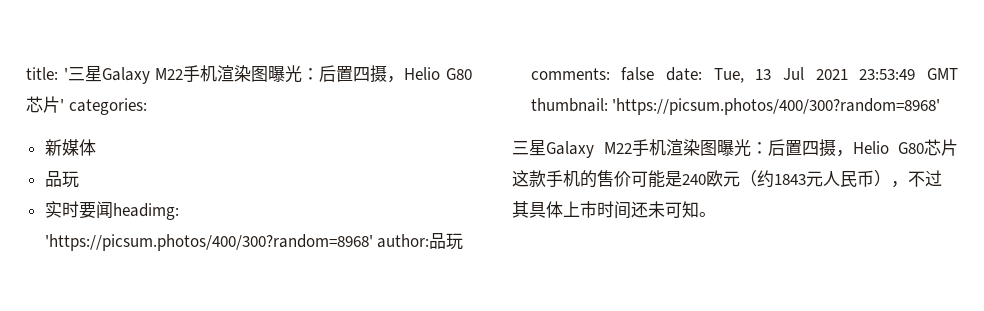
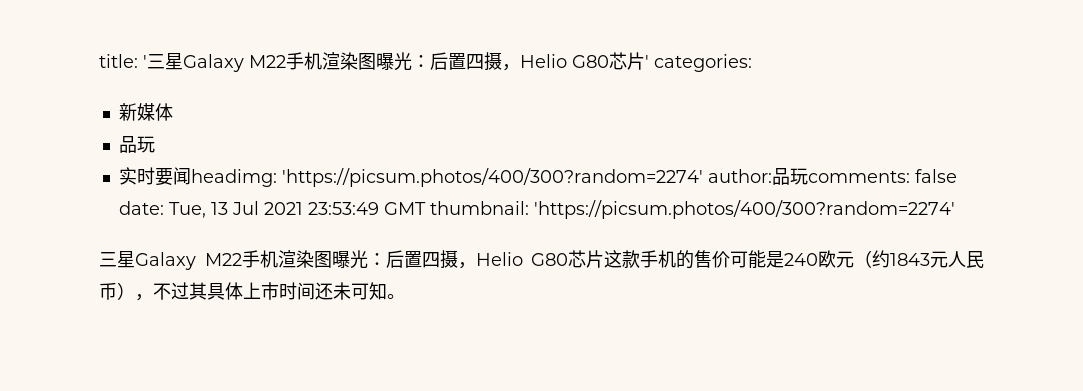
- 实时要闻headimg: 'https://picsum.photos/400/300?random=8968' author:品玩comments: false date: Tue, 13 Jul 2021 23:53:49 GMT thumbnail: 'https://picsum.photos/400/300?random=8968'
+ 实时要闻headimg: 'https://picsum.photos/400/300?random=2274' author:品玩comments: false date: Tue, 13 Jul 2021 23:53:49 GMT thumbnail: 'https://picsum.photos/400/300?random=2274'

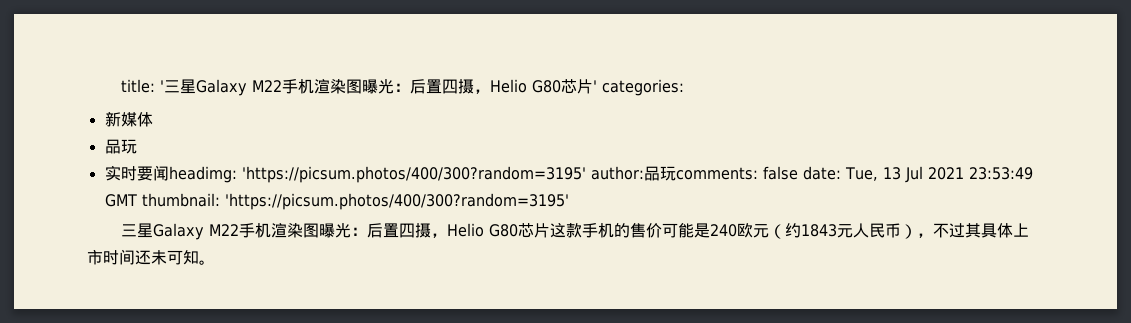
- 实时要闻headimg: 'https://picsum.photos/400/300?random=2274' author:品玩comments: false date: Tue, 13 Jul 2021 23:53:49 GMT thumbnail: 'https://picsum.photos/400/300?random=2274'
+ 实时要闻headimg: 'https://picsum.photos/400/300?random=3195' author:品玩comments: false date: Tue, 13 Jul 2021 23:53:49 GMT thumbnail: 'https://picsum.photos/400/300?random=3195'

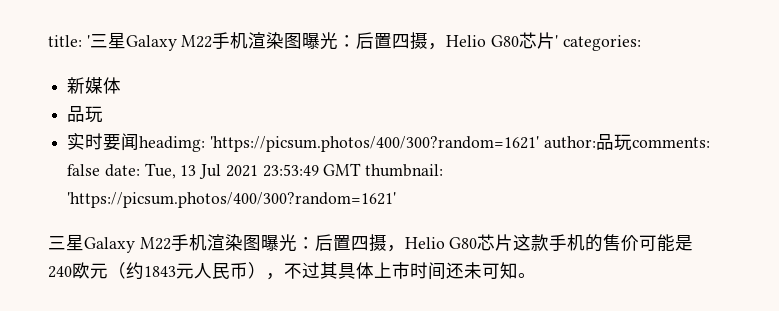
- 实时要闻headimg: 'https://picsum.photos/400/300?random=3195' author:品玩comments: false date: Tue, 13 Jul 2021 23:53:49 GMT thumbnail: 'https://picsum.photos/400/300?random=3195'
+ 实时要闻headimg: 'https://picsum.photos/400/300?random=1621' author:品玩comments: false date: Tue, 13 Jul 2021 23:53:49 GMT thumbnail: 'https://picsum.photos/400/300?random=1621'

